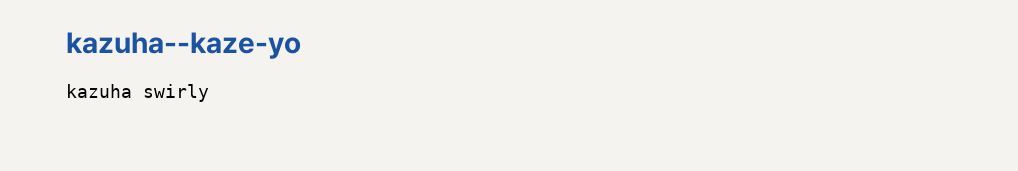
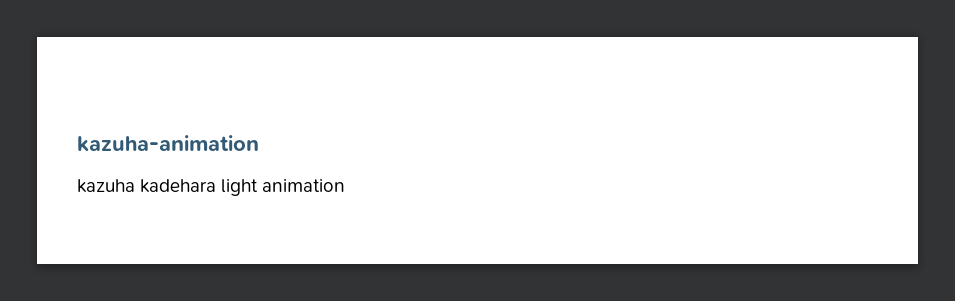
- kazuha--kaze-yo
+ kazuha-animation
- kazuha swirly
+ kazuha kadehara light animation

